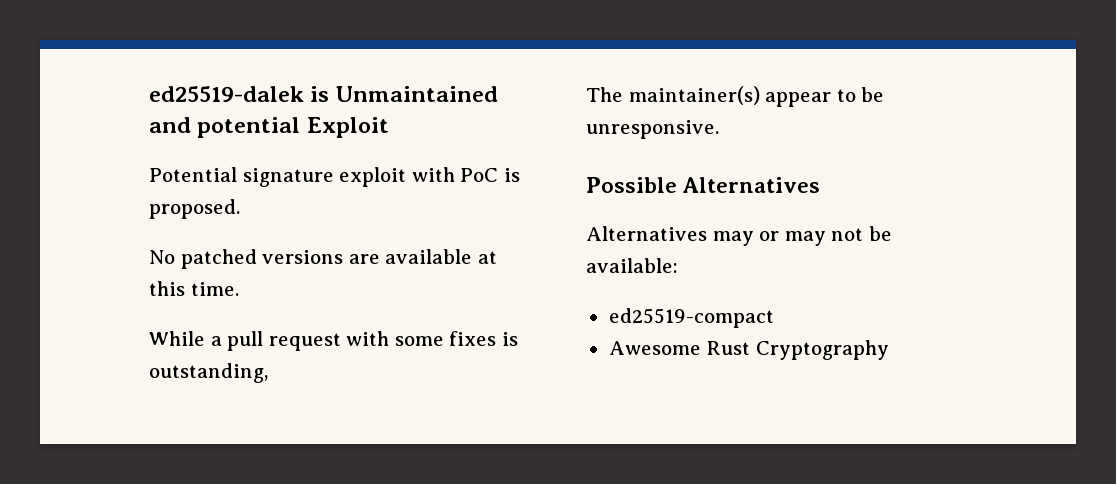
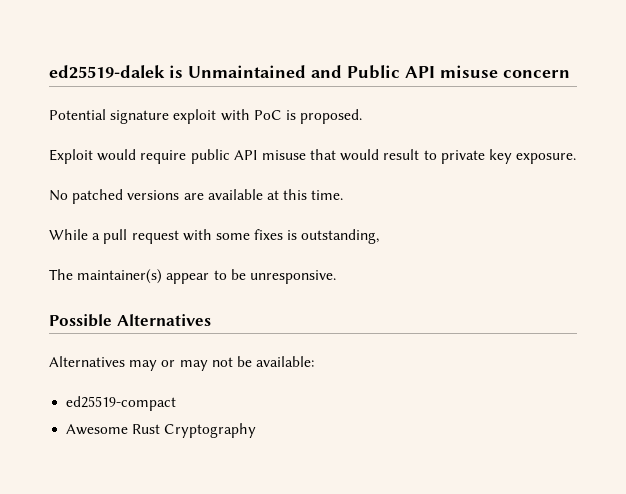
- ed25519-dalek is Unmaintained and potential Exploit
+ ed25519-dalek is Unmaintained and Public API misuse concern
+ Exploit would require public API misuse that would result to private key exposure.

